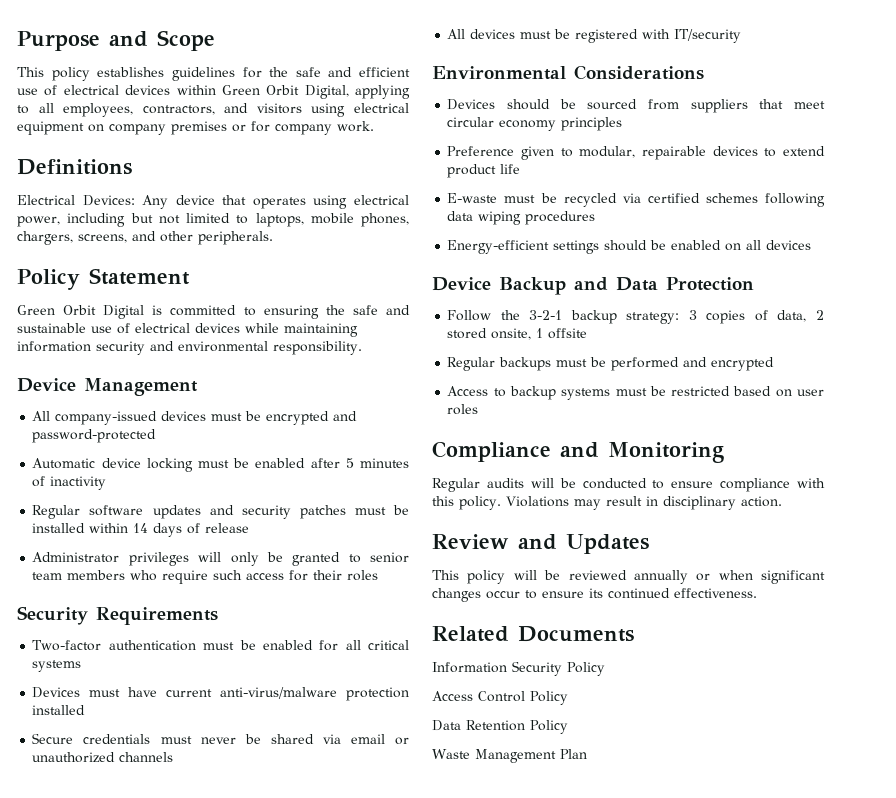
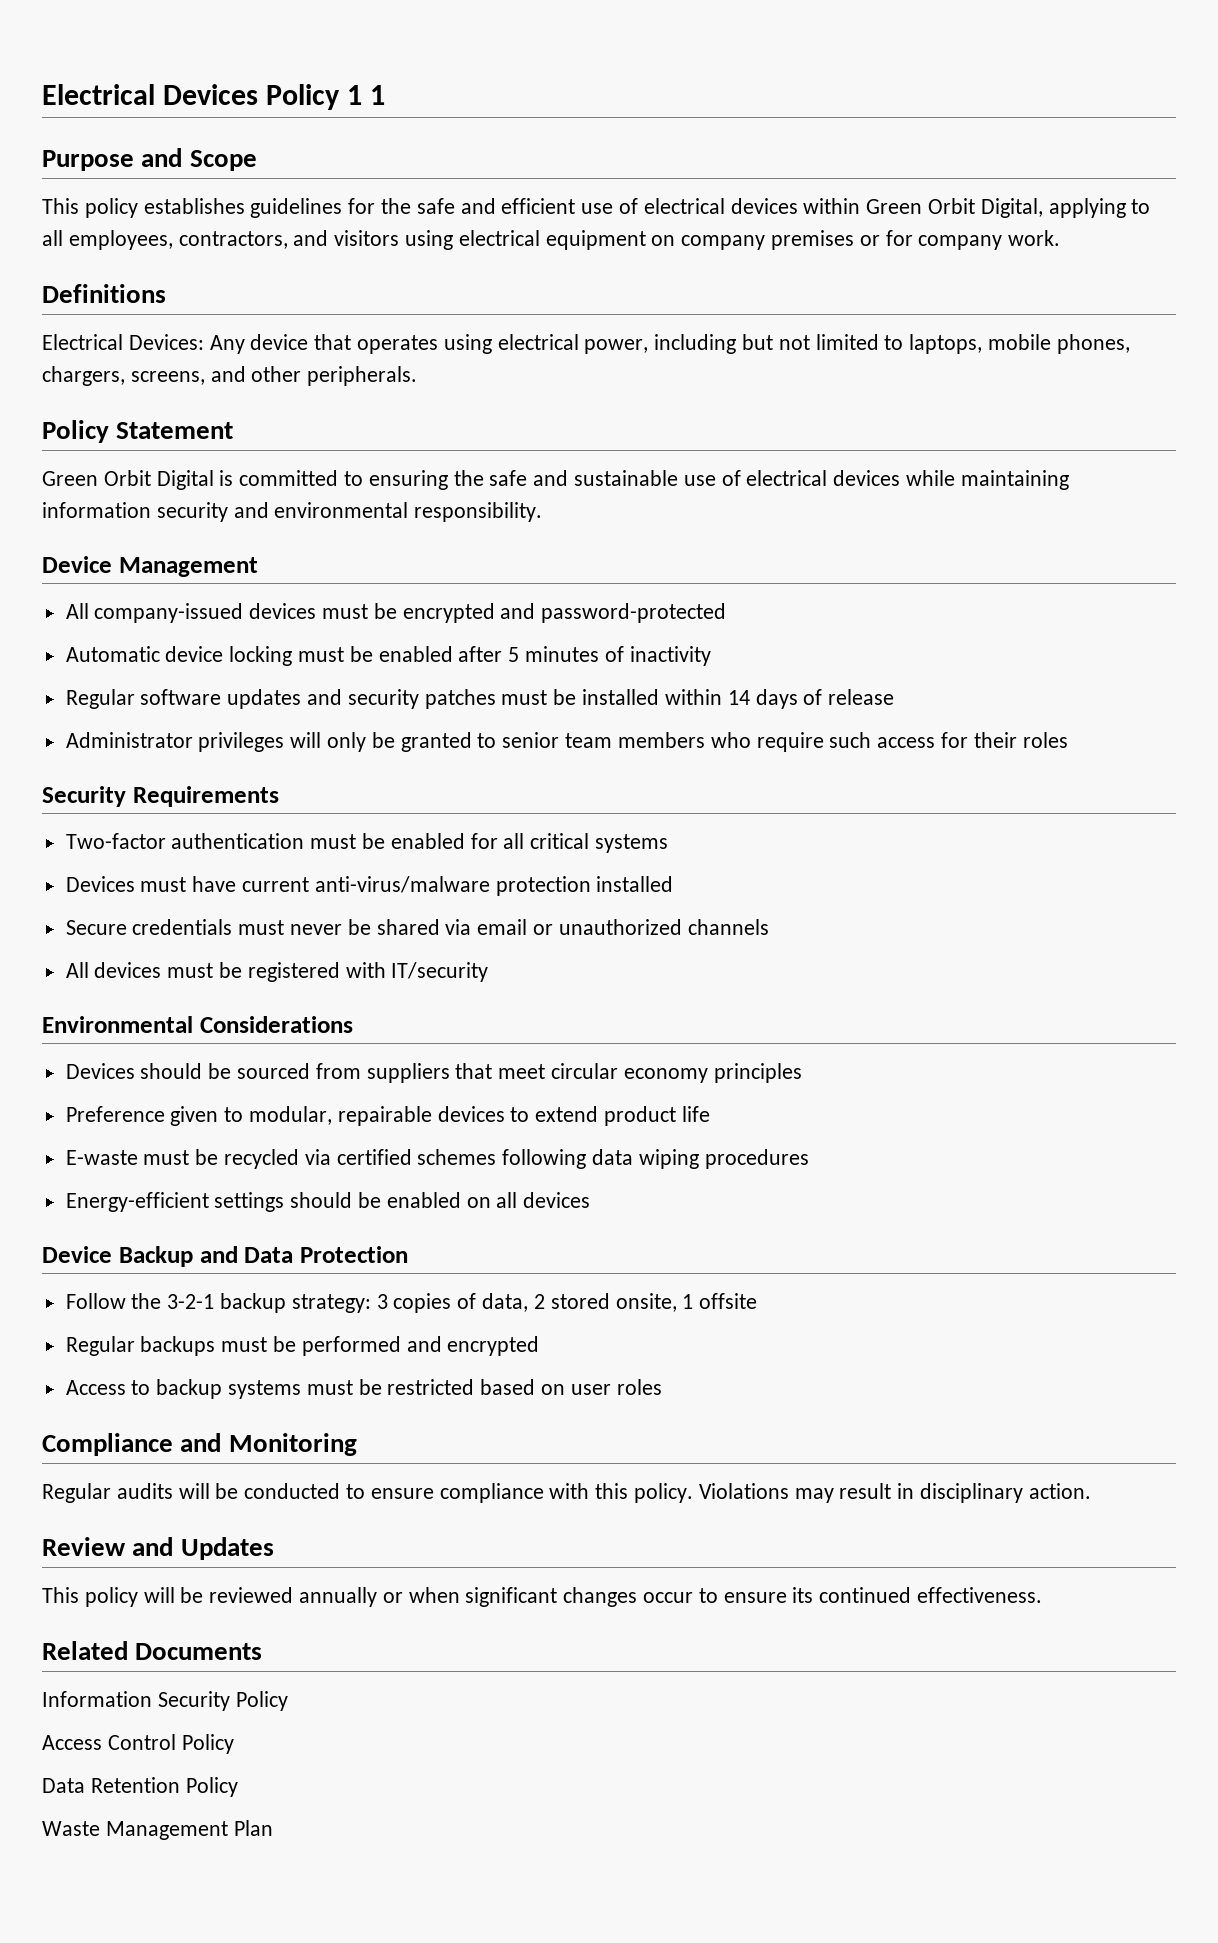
+ Electrical Devices Policy 1 1

